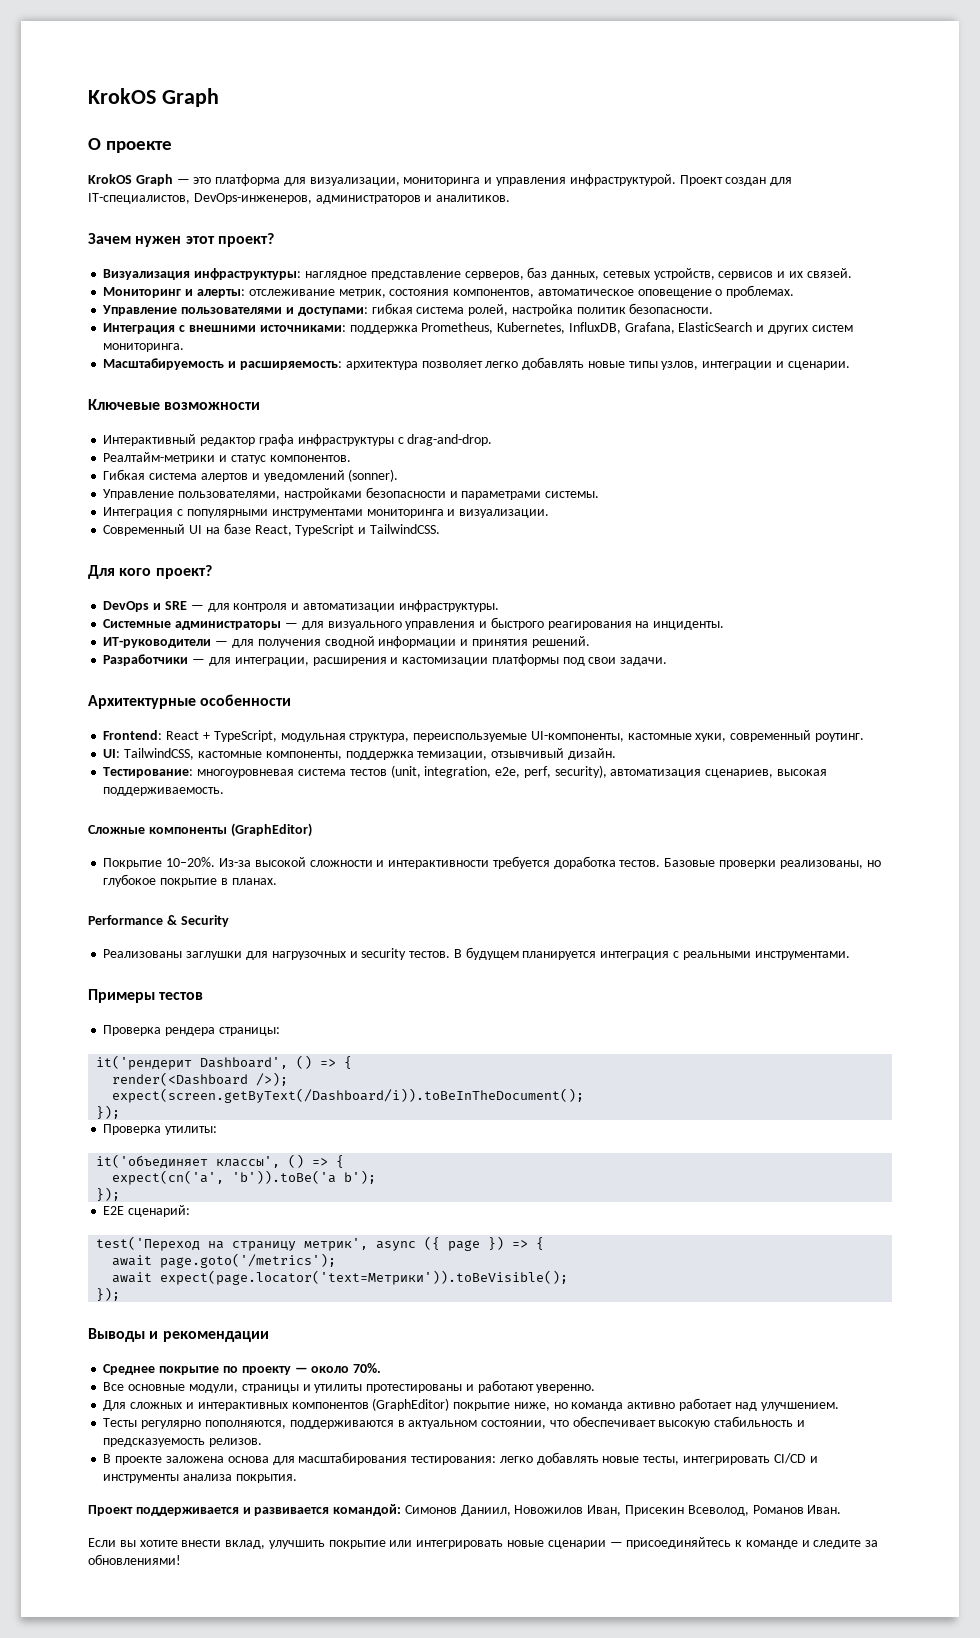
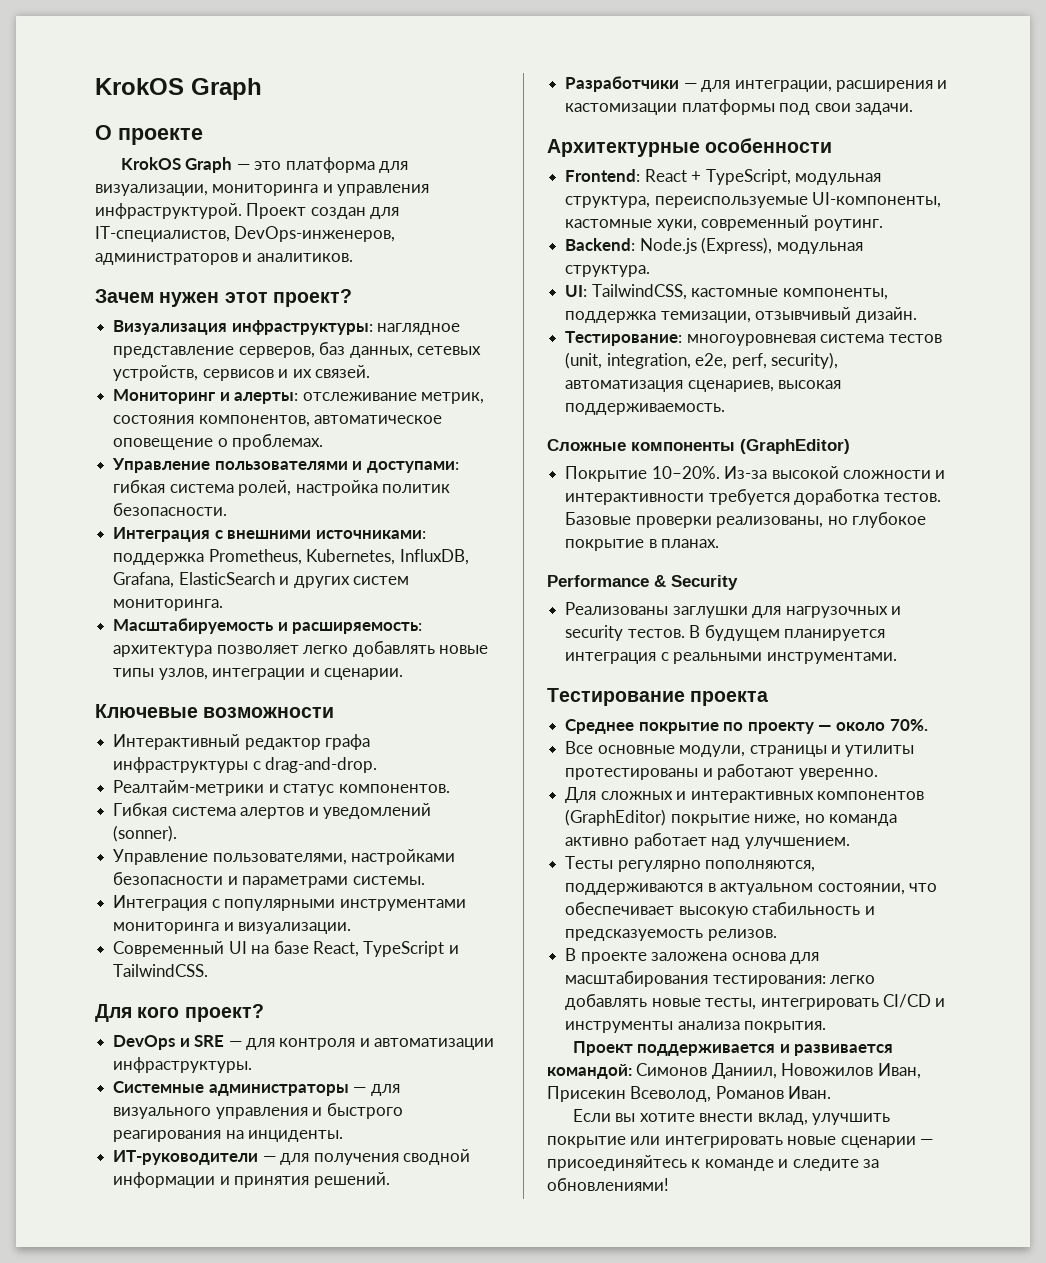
+ Backend: Node.js (Express), модульная структура.
- Примеры тестов
- Проверка рендера страницы:
- it('рендерит Dashboard', () => {
- render(<Dashboard />);
- expect(screen.getByText(/Dashboard/i)).toBeInTheDocument();
- });
- Проверка утилиты:
- it('объединяет классы', () => {
- expect(cn('a', 'b')).toBe('a b');
- });
- E2E сценарий:
- test('Переход на страницу метрик', async ({ page }) => {
- await page.goto('/metrics');
- await expect(page.locator('text=Метрики')).toBeVisible();
- });
- Выводы и рекомендации
+ Тестирование проекта

